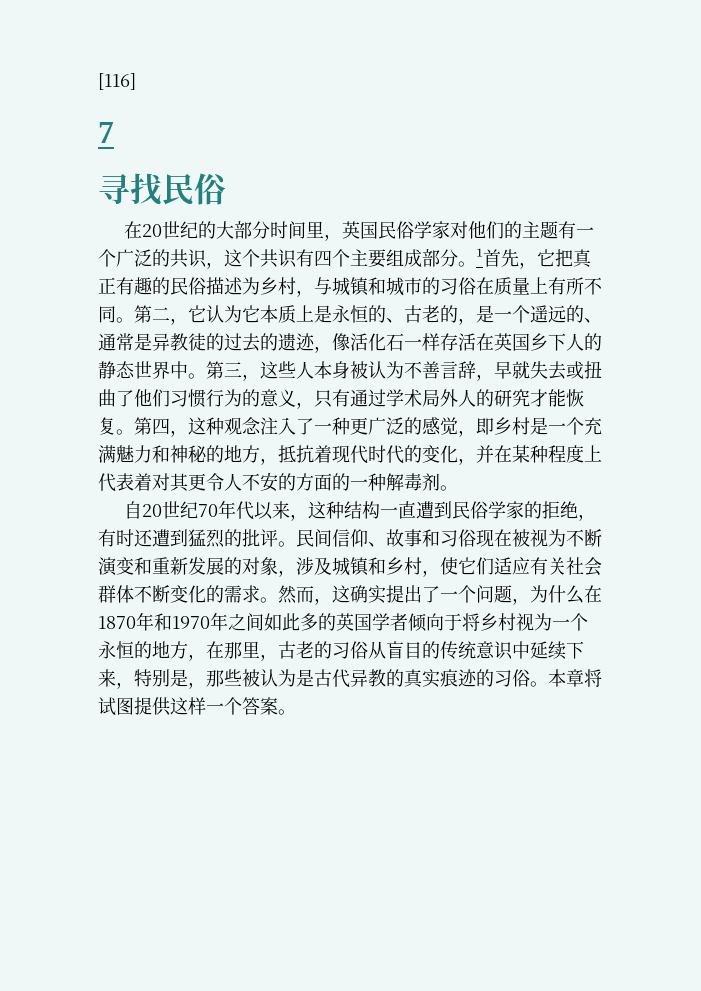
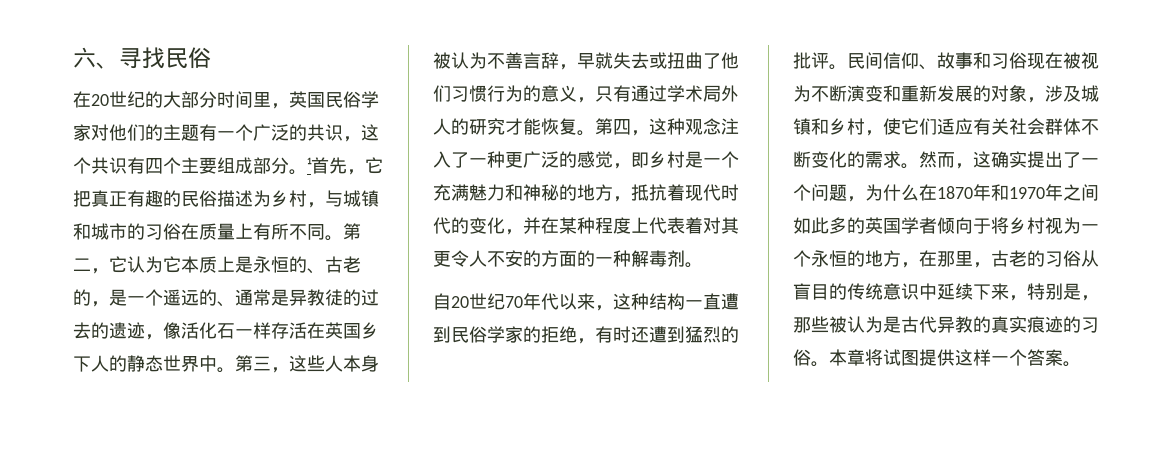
- [116]
- 7
- 寻找民俗
+ 六、寻找民俗

